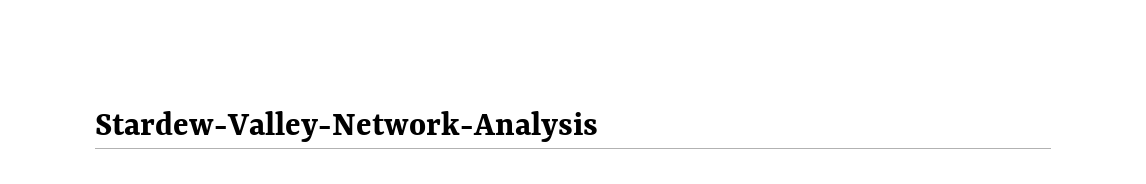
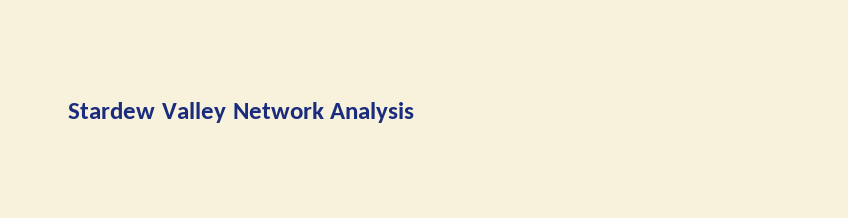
- Stardew-Valley-Network-Analysis
+ Stardew Valley Network Analysis

